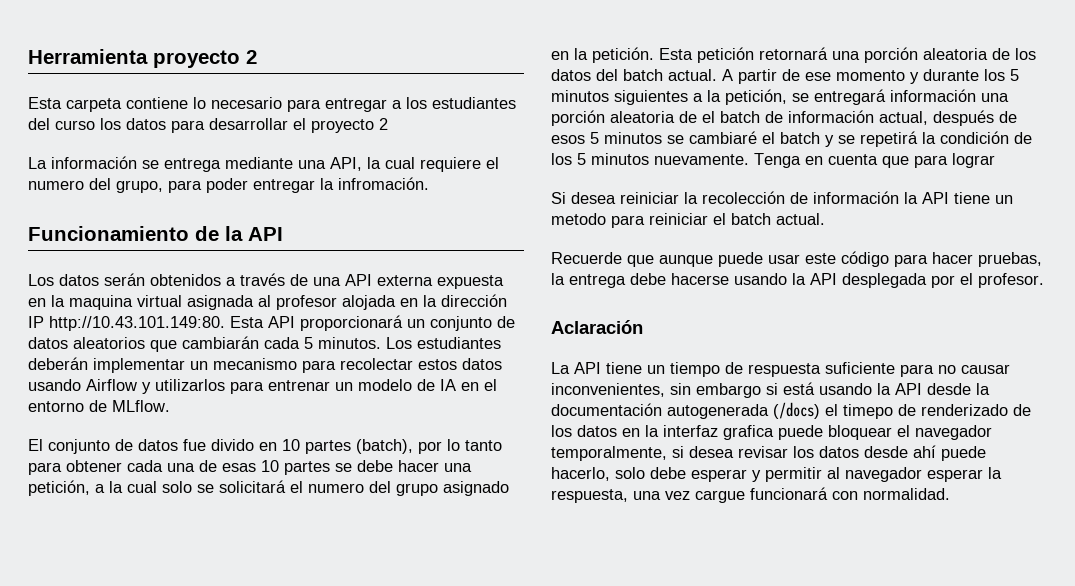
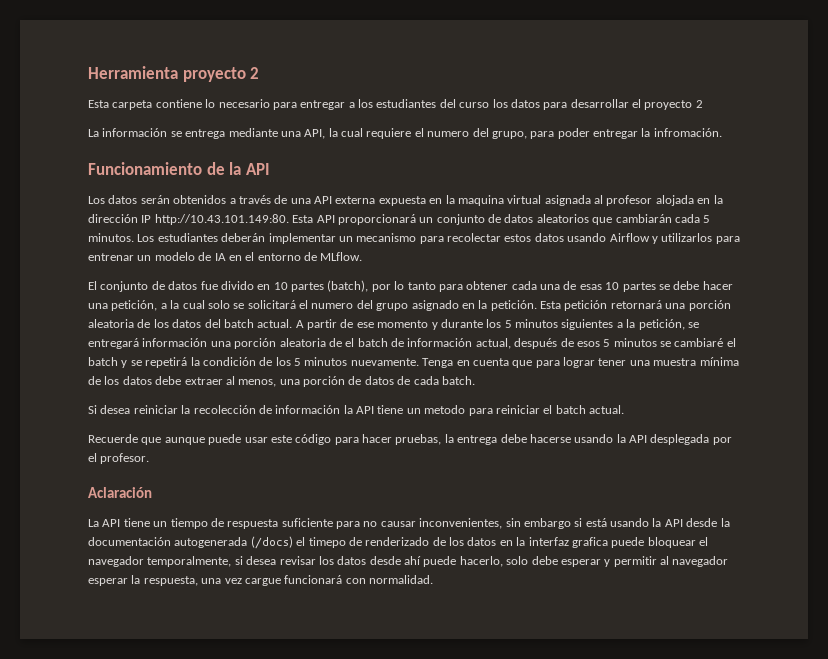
- Tenga en cuenta que para lograr
+ Tenga en cuenta que para lograr tener una muestra mínima de los datos debe extraer al menos, una porción de datos de cada batch.

